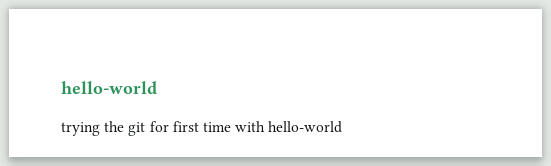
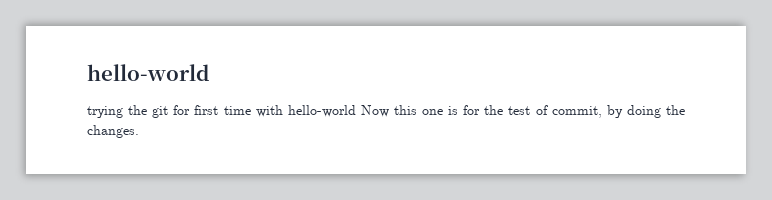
- trying the git for first time with hello-world
+ trying the git for first time with hello-world Now this one is for the test of commit, by doing the changes.

